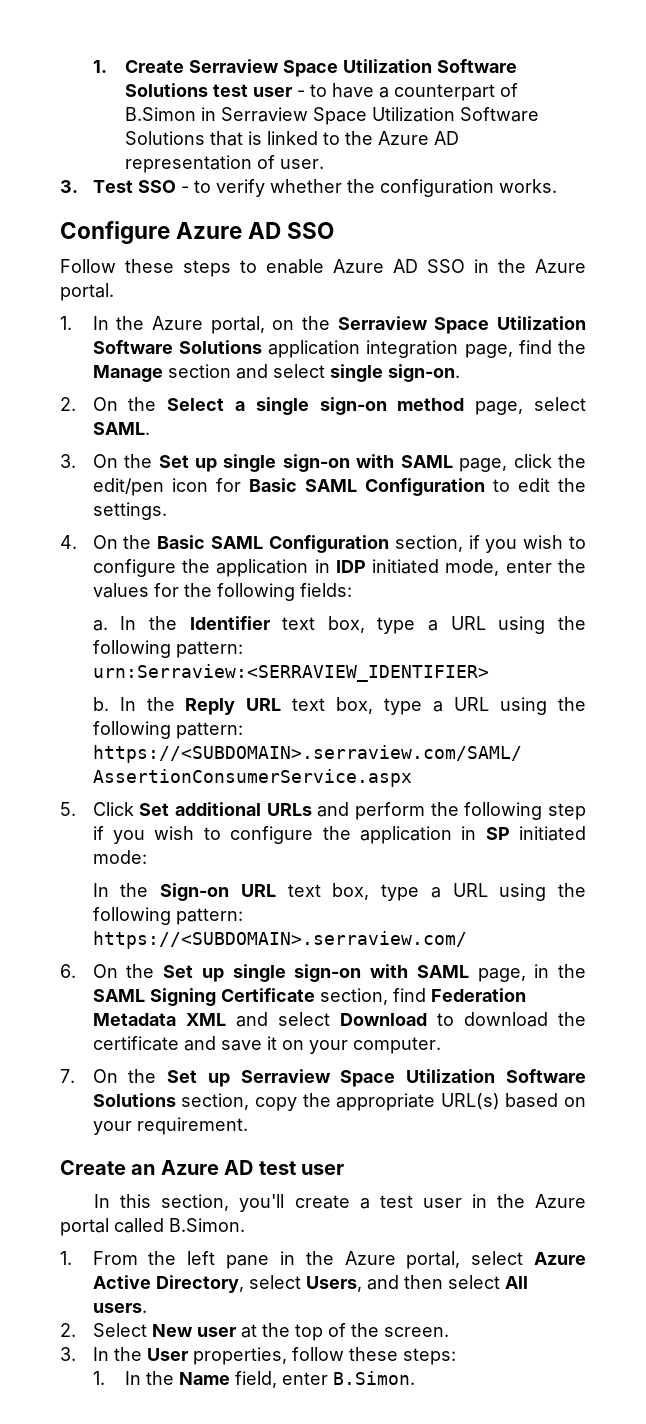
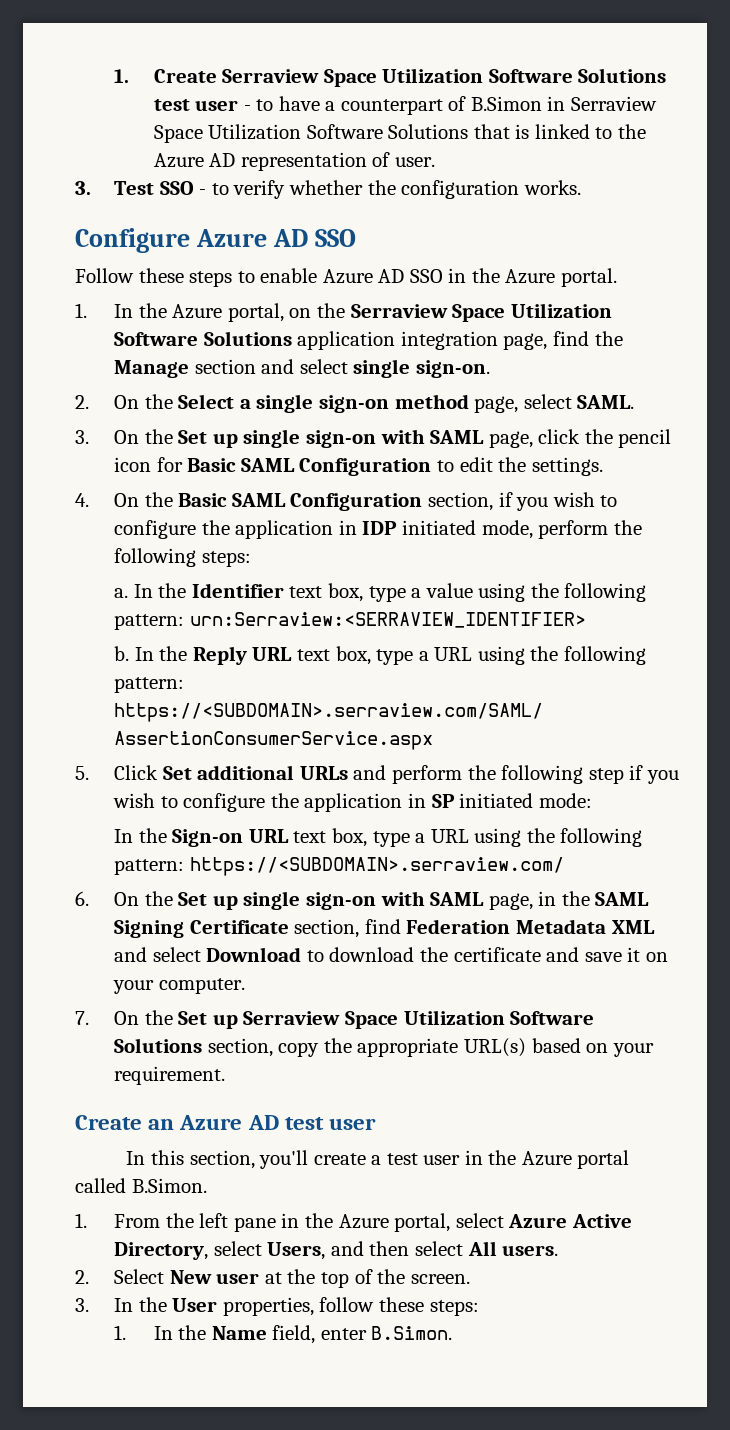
- 3. On the Set up single sign-on with SAML page, click the edit/pen icon for Basic SAML Configuration to edit the settings.
+ 3. On the Set up single sign-on with SAML page, click the pencil icon for Basic SAML Configuration to edit the settings.
- 4. On the Basic SAML Configuration section, if you wish to configure the application in IDP initiated mode, enter the values for the following fields:
+ 4. On the Basic SAML Configuration section, if you wish to configure the application in IDP initiated mode, perform the following steps:
- In the Identifier text box, type a URL using the following pattern: urn:Serraview:<SERRAVIEW_IDENTIFIER>
+ In the Identifier text box, type a value using the following pattern: urn:Serraview:<SERRAVIEW_IDENTIFIER>

